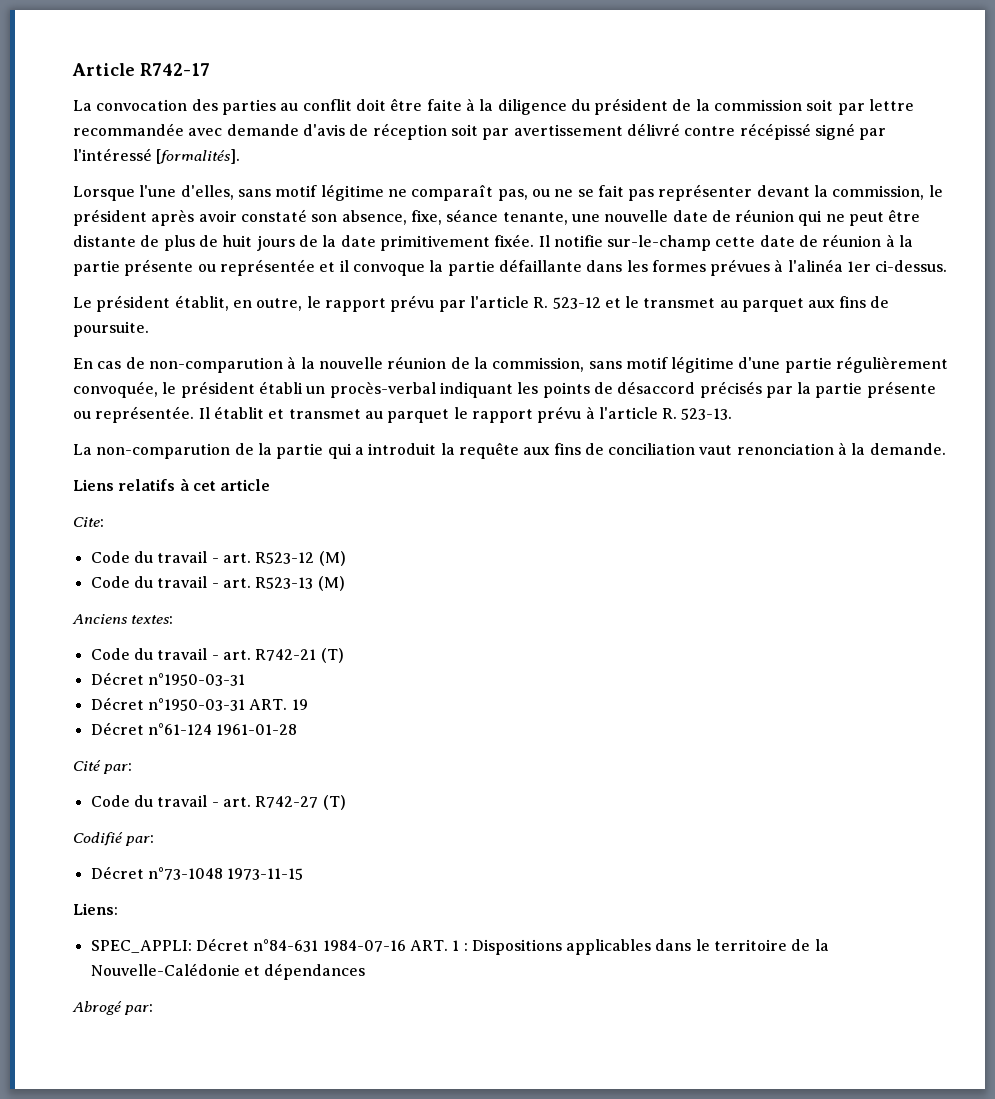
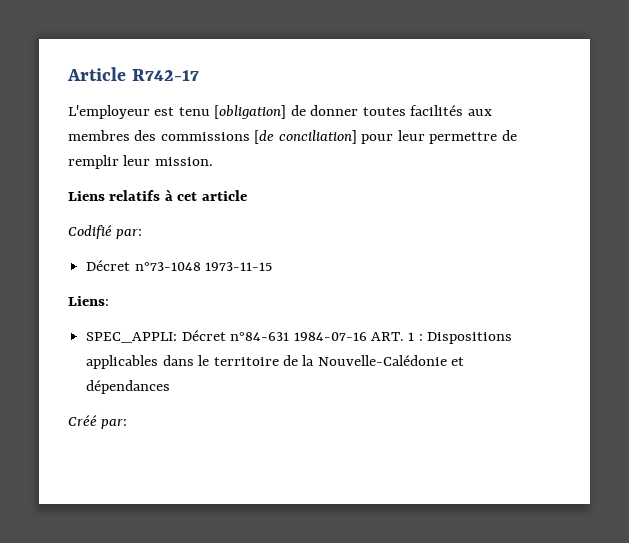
- La convocation des parties au conflit doit être faite à la diligence du président de la commission soit par lettre recommandée avec demande d'avis de réception soit par avertissement délivré contre récépissé signé par l'intéressé [formalités].
- Lorsque l'une d'elles, sans motif légitime ne comparaît pas, ou ne se fait pas représenter devant la commission, le président après avoir constaté son absence, fixe, séance tenante, une nouvelle date de réunion qui ne peut être distante de plus de huit jours de la date primitivement fixée. Il notifie sur-le-champ cette date de réunion à la partie présente ou représentée et il convoque la partie défaillante dans les formes prévues à l'alinéa 1er ci-dessus.
- Le président établit, en outre, le rapport prévu par l'article R. 523-12 et le transmet au parquet aux fins de poursuite.
- En cas de non-comparution à la nouvelle réunion de la commission, sans motif légitime d'une partie régulièrement convoquée, le président établi un procès-verbal indiquant les points de désaccord précisés par la partie présente ou représentée. Il établit et transmet au parquet le rapport prévu à l'article R. 523-13.
- La non-comparution de la partie qui a introduit la requête aux fins de conciliation vaut renonciation à la demande.
+ L'employeur est tenu [obligation] de donner toutes facilités aux membres des commissions [de conciliation] pour leur permettre de remplir leur mission.
- Cite:
- Code du travail - art. R523-12 (M)
- Code du travail - art. R523-13 (M)
- Anciens textes:
- Code du travail - art. R742-21 (T)
- Décret n°1950-03-31
- Décret n°1950-03-31 ART. 19
- Décret n°61-124 1961-01-28
- Cité par:
- Code du travail - art. R742-27 (T)
- Abrogé par:
+ Créé par:

